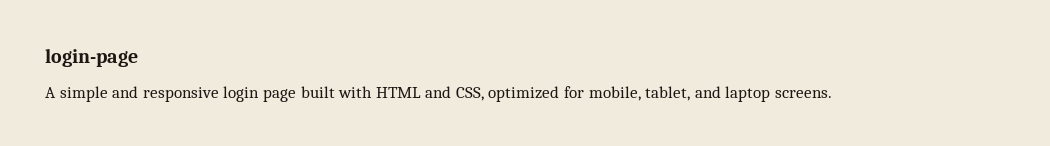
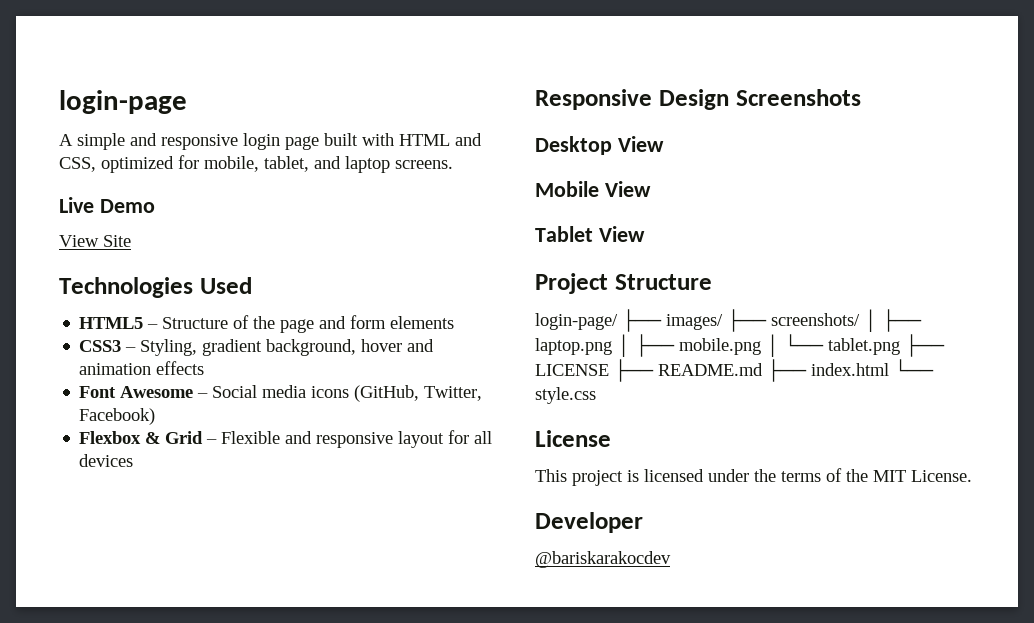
+ Live Demo
+ View Site
+ Technologies Used
+ HTML5 – Structure of the page and form elements
+ CSS3 – Styling, gradient background, hover and animation effects
+ Font Awesome – Social media icons (GitHub, Twitter, Facebook)
+ Flexbox & Grid – Flexible and responsive layout for all devices
+ Responsive Design Screenshots
+ Desktop View
+ Mobile View
+ Tablet View
+ Project Structure
+ login-page/ ├── images/ ├── screenshots/ │ ├── laptop.png │ ├── mobile.png │ └── tablet.png ├── LICENSE ├── README.md ├── index.html └── style.css
+ License
+ This project is licensed under the terms of the MIT License.
+ Developer
+ @bariskarakocdev

